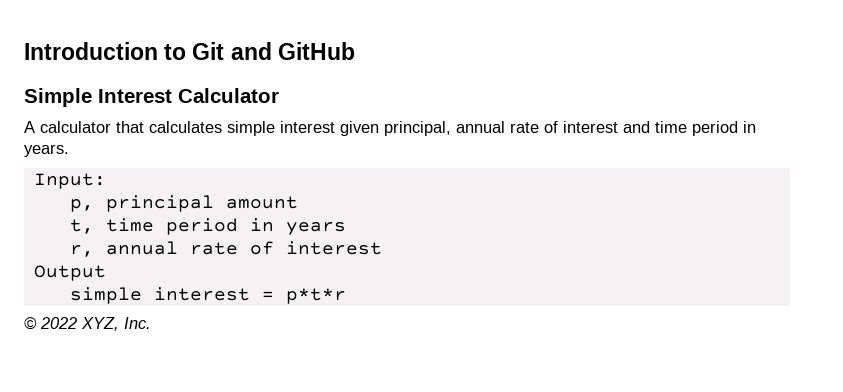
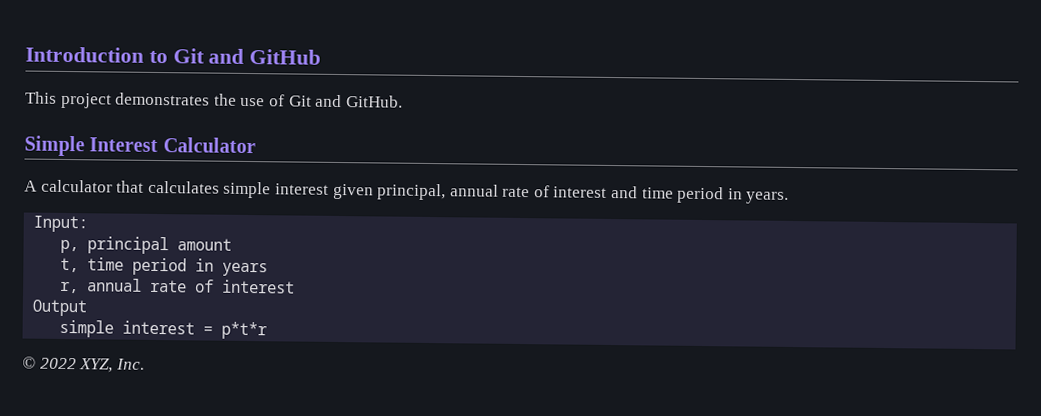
+ This project demonstrates the use of Git and GitHub.

